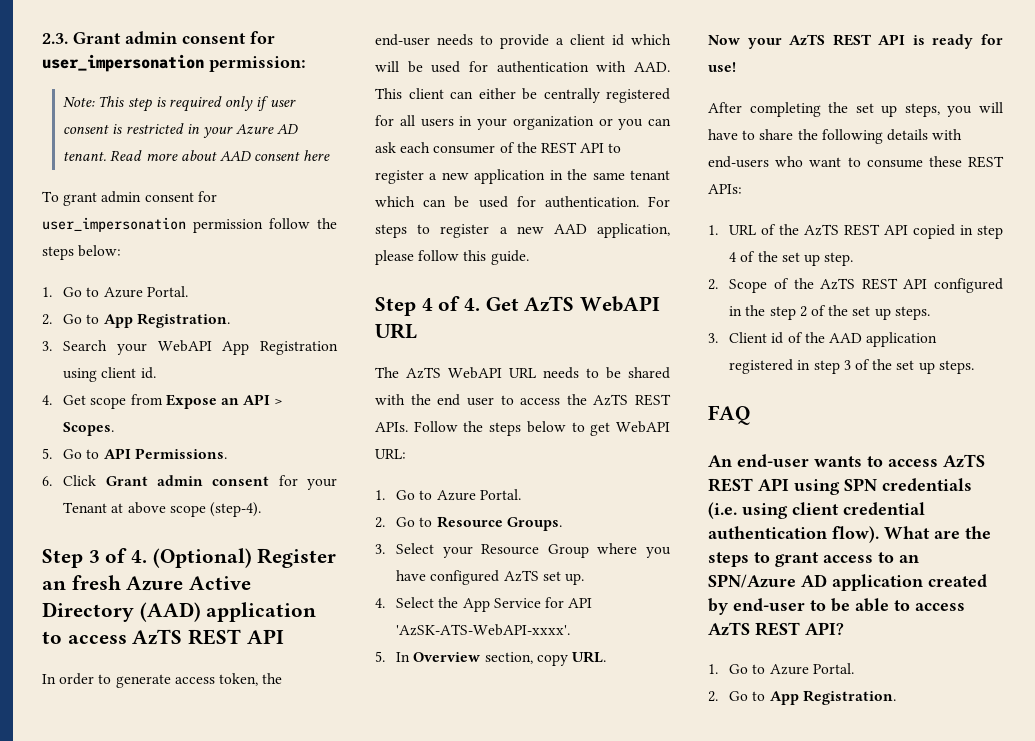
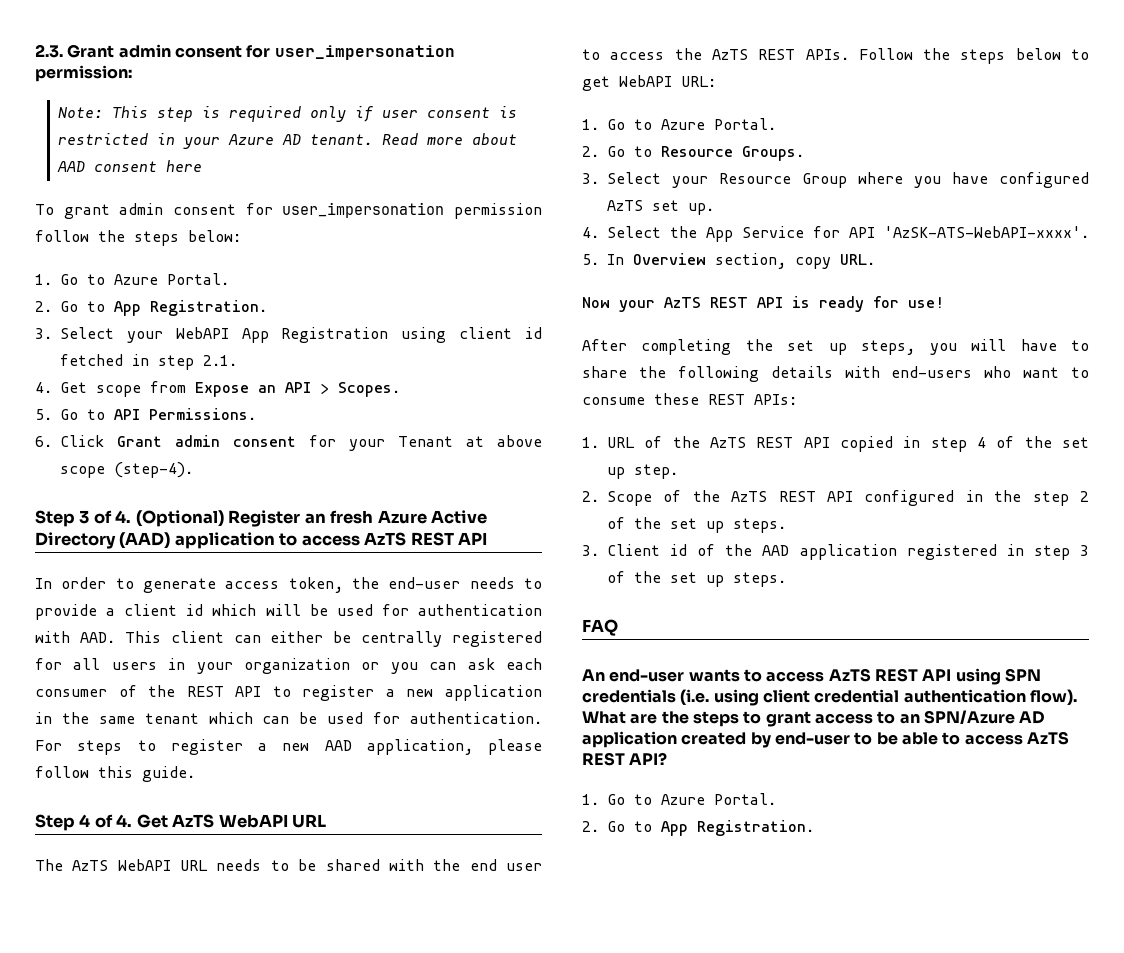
- 3. Search your WebAPI App Registration using client id.
+ 3. Select your WebAPI App Registration using client id fetched in step 2.1.

